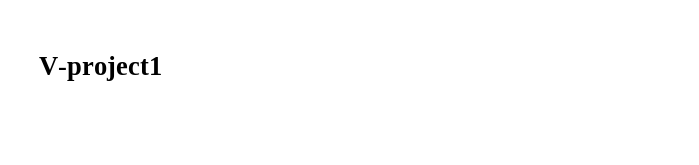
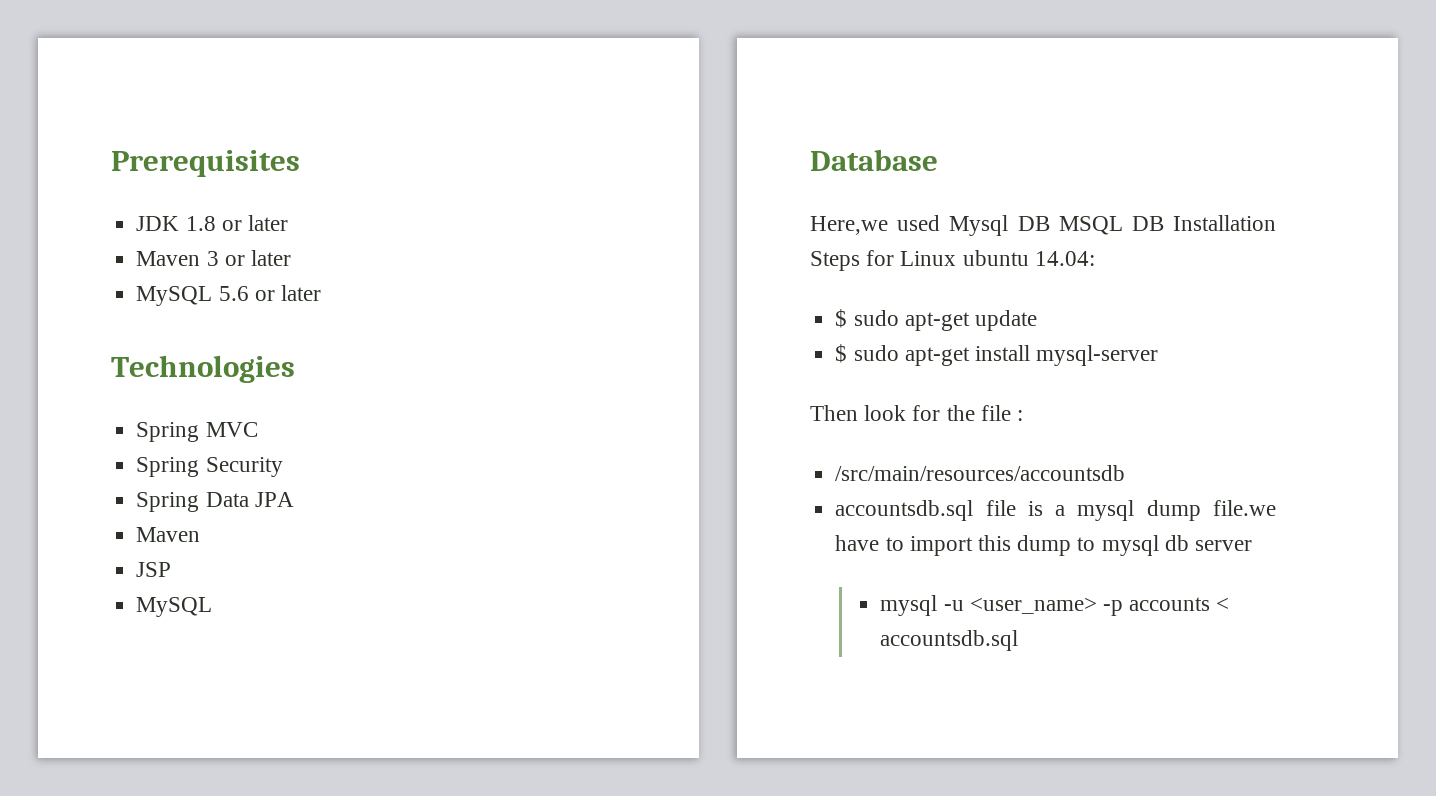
- V-project1
+ Prerequisites
+ JDK 1.8 or later
+ Maven 3 or later
+ MySQL 5.6 or later
+ Technologies
+ Spring MVC
+ Spring Security
+ Spring Data JPA
+ Maven
+ JSP
+ MySQL
+ Database
+ Here,we used Mysql DB MSQL DB Installation Steps for Linux ubuntu 14.04:
+ $ sudo apt-get update
+ $ sudo apt-get install mysql-server
+ Then look for the file :
+ /src/main/resources/accountsdb
+ accountsdb.sql file is a mysql dump file.we have to import this dump to mysql db server
+ mysql -u <user_name> -p accounts < accountsdb.sql

